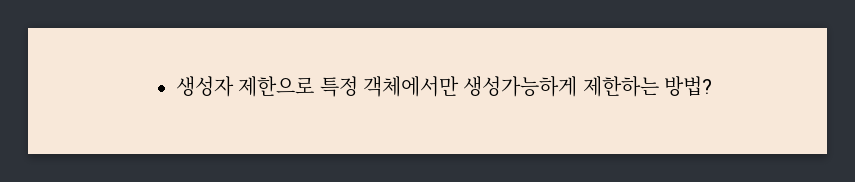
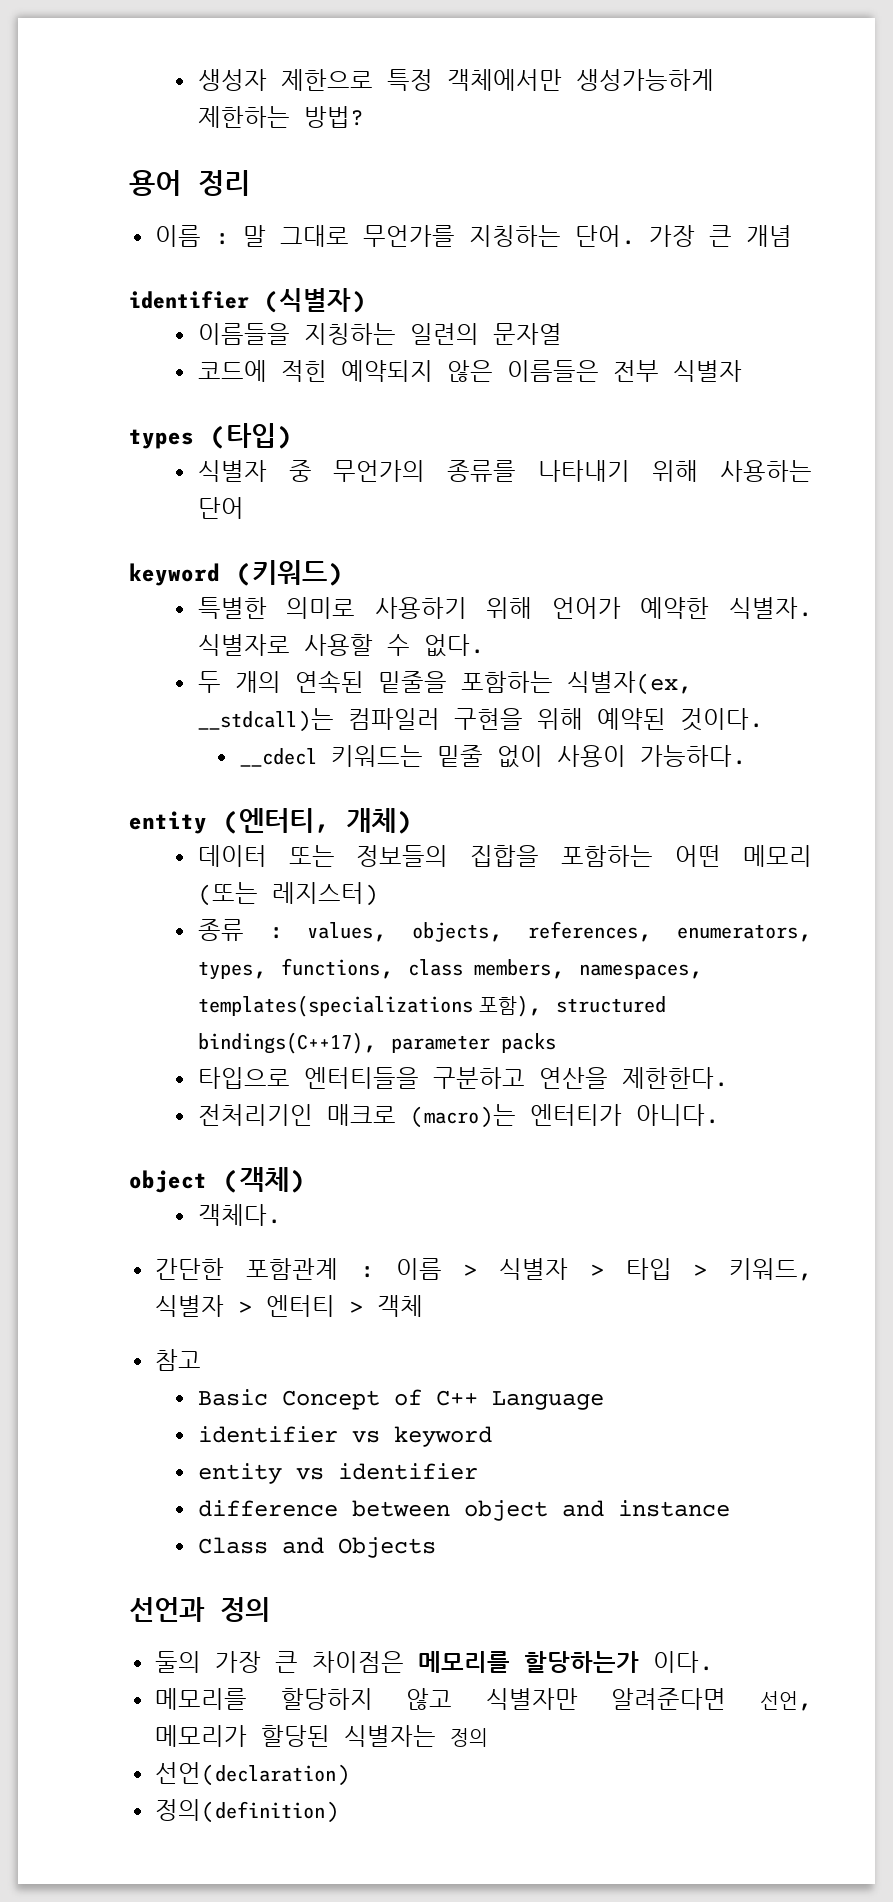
+ 용어 정리
+ 이름 : 말 그대로 무언가를 지칭하는 단어. 가장 큰 개념
+ identifier (식별자)
+ 이름들을 지칭하는 일련의 문자열
+ 코드에 적힌 예약되지 않은 이름들은 전부 식별자
+ types (타입)
+ 식별자 중 무언가의 종류를 나타내기 위해 사용하는 단어
+ keyword (키워드)
+ 특별한 의미로 사용하기 위해 언어가 예약한 식별자. 식별자로 사용할 수 없다.
+ 두 개의 연속된 밑줄을 포함하는 식별자(ex, __stdcall)는 컴파일러 구현을 위해 예약된 것이다.
+ __cdecl 키워드는 밑줄 없이 사용이 가능하다.
+ entity (엔터티, 개체)
+ 데이터 또는 정보들의 집합을 포함하는 어떤 메모리 (또는 레지스터)
+ 종류 : values, objects, references, enumerators, types, functions, class members, namespaces, templates(specializations 포함), structured bindings(C++17), parameter packs
+ 타입으로 엔터티들을 구분하고 연산을 제한한다.
+ 전처리기인 매크로 (macro)는 엔터티가 아니다.
+ object (객체)
+ 객체다.
+ 간단한 포함관계 : 이름 > 식별자 > 타입 > 키워드, 식별자 > 엔터티 > 객체
+ 참고
+ Basic Concept of C++ Language
+ identifier vs keyword
+ entity vs identifier
+ difference between object and instance
+ Class and Objects
+ 선언과 정의
+ 둘의 가장 큰 차이점은 메모리를 할당하는가 이다.
+ 메모리를 할당하지 않고 식별자만 알려준다면 선언, 메모리가 할당된 식별자는 정의
+ 선언(declaration)
+ 정의(definition)

